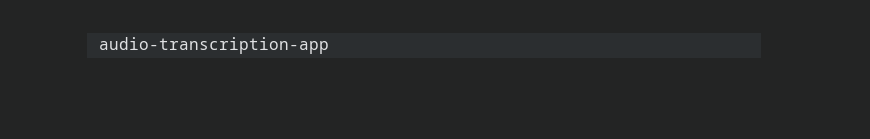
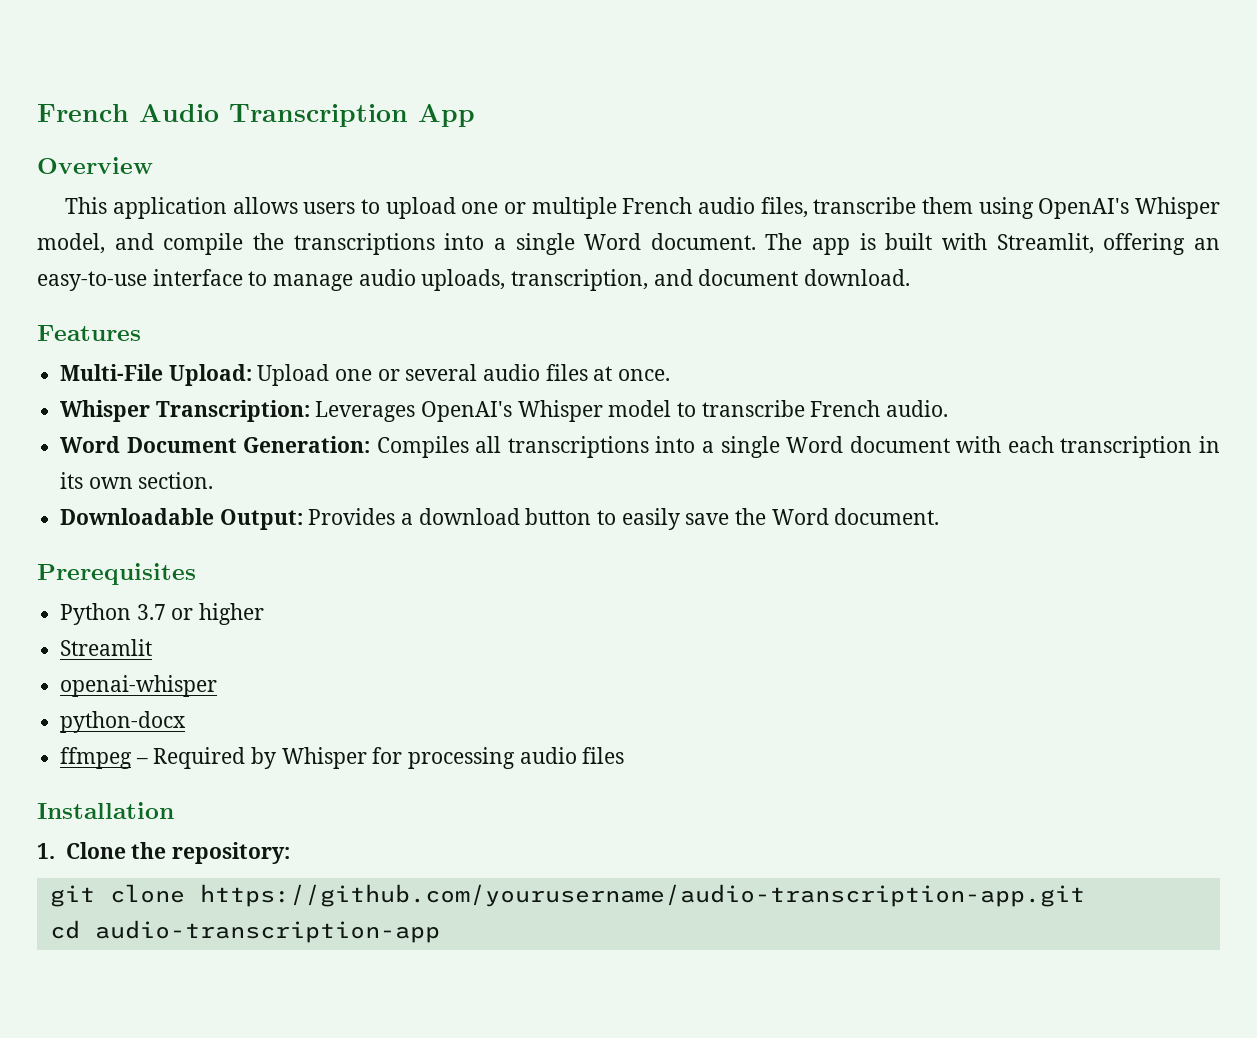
- audio-transcription-app
+ French Audio Transcription App
+ Overview
+ This application allows users to upload one or multiple French audio files, transcribe them using OpenAI's Whisper model, and compile the transcriptions into a single Word document. The app is built with Streamlit, offering an easy-to-use interface to manage audio uploads, transcription, and document download.
+ Features
+ Multi-File Upload: Upload one or several audio files at once.
+ Whisper Transcription: Leverages OpenAI's Whisper model to transcribe French audio.
+ Word Document Generation: Compiles all transcriptions into a single Word document with each transcription in its own section.
+ Downloadable Output: Provides a download button to easily save the Word document.
+ Prerequisites
+ Python 3.7 or higher
+ Streamlit
+ openai-whisper
+ python-docx
+ ffmpeg – Required by Whisper for processing audio files
+ Installation
+ 1. Clone the repository:
+ git clone https://github.com/yourusername/audio-transcription-app.git
+ cd audio-transcription-app

